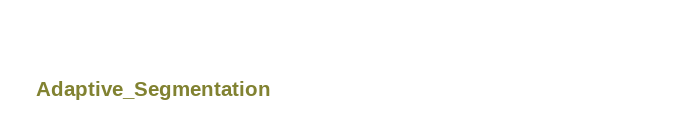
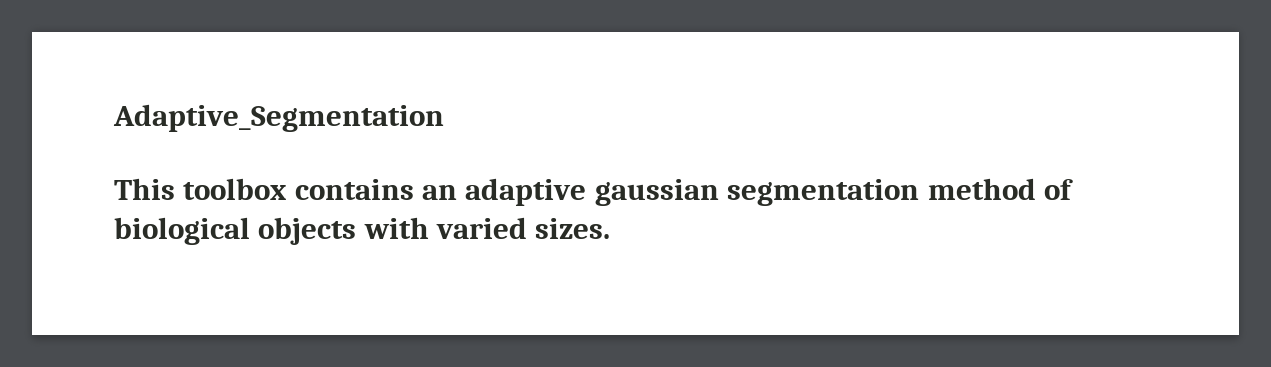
+ This toolbox contains an adaptive gaussian segmentation method of biological objects with varied sizes.

